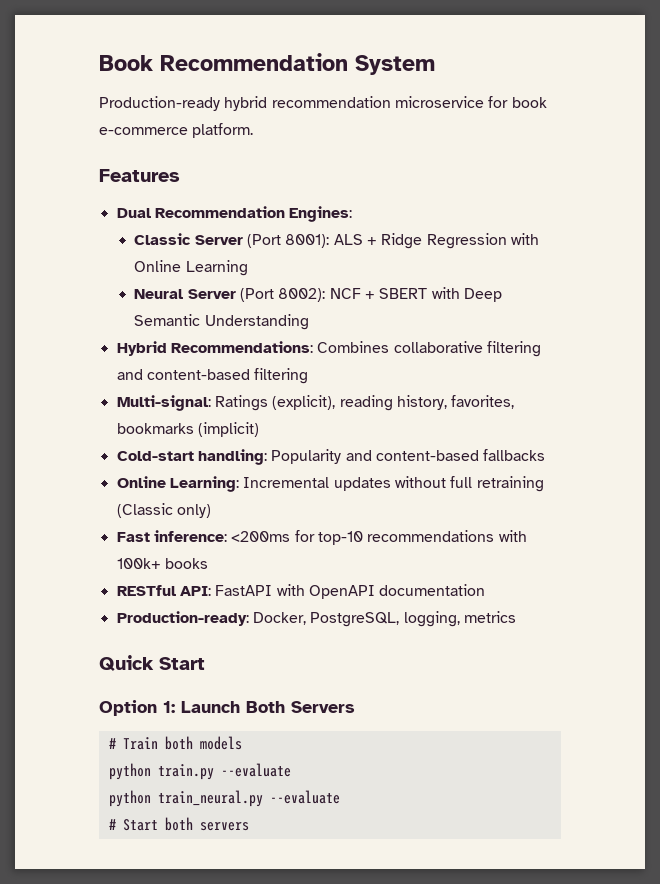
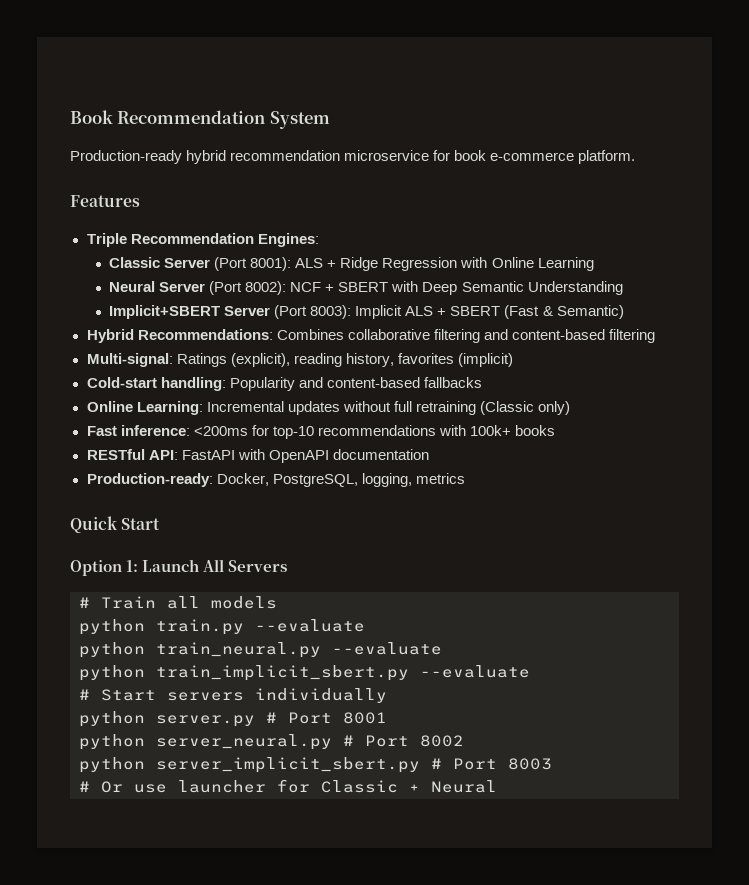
- Dual Recommendation Engines:
+ Triple Recommendation Engines:
+ Implicit+SBERT Server (Port 8003): Implicit ALS + SBERT (Fast & Semantic)
- Multi-signal: Ratings (explicit), reading history, favorites, bookmarks (implicit)
+ Multi-signal: Ratings (explicit), reading history, favorites (implicit)
- Option 1: Launch Both Servers
+ Option 1: Launch All Servers
- # Train both models
+ # Train all models
+ python train_implicit_sbert.py --evaluate
- # Start both servers
+ # Start servers individually
+ python server.py # Port 8001
+ python server_neural.py # Port 8002
+ python server_implicit_sbert.py # Port 8003
+ # Or use launcher for Classic + Neural

